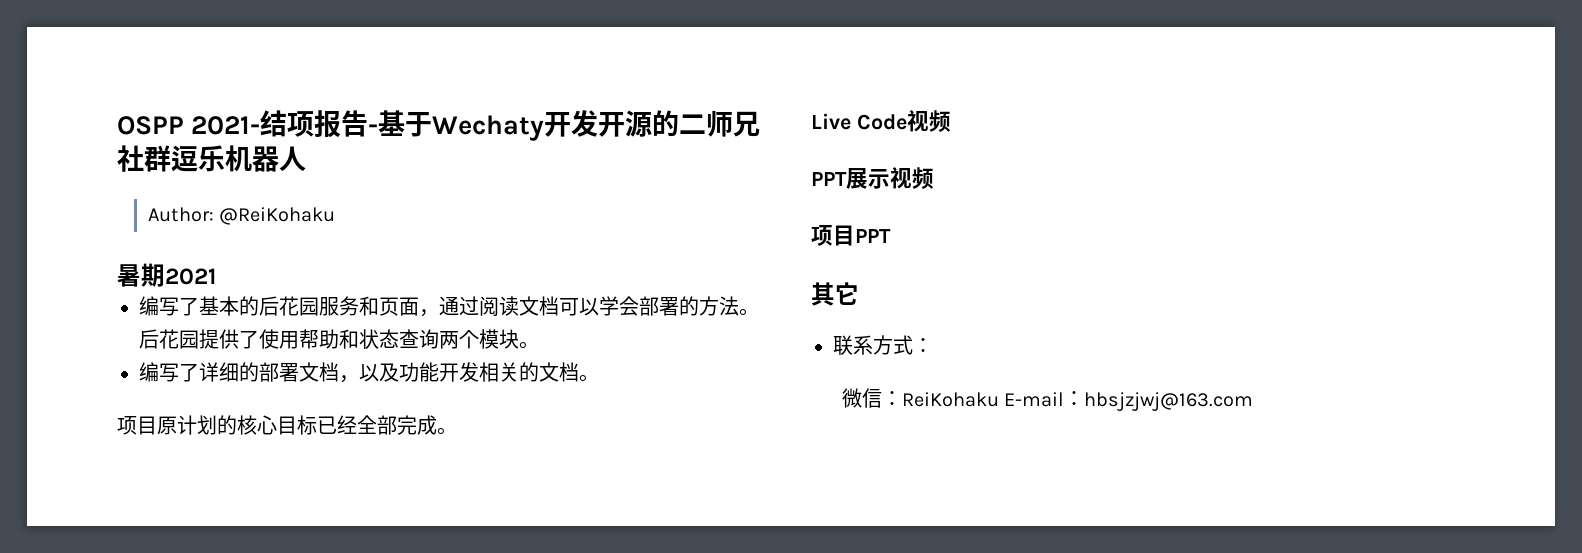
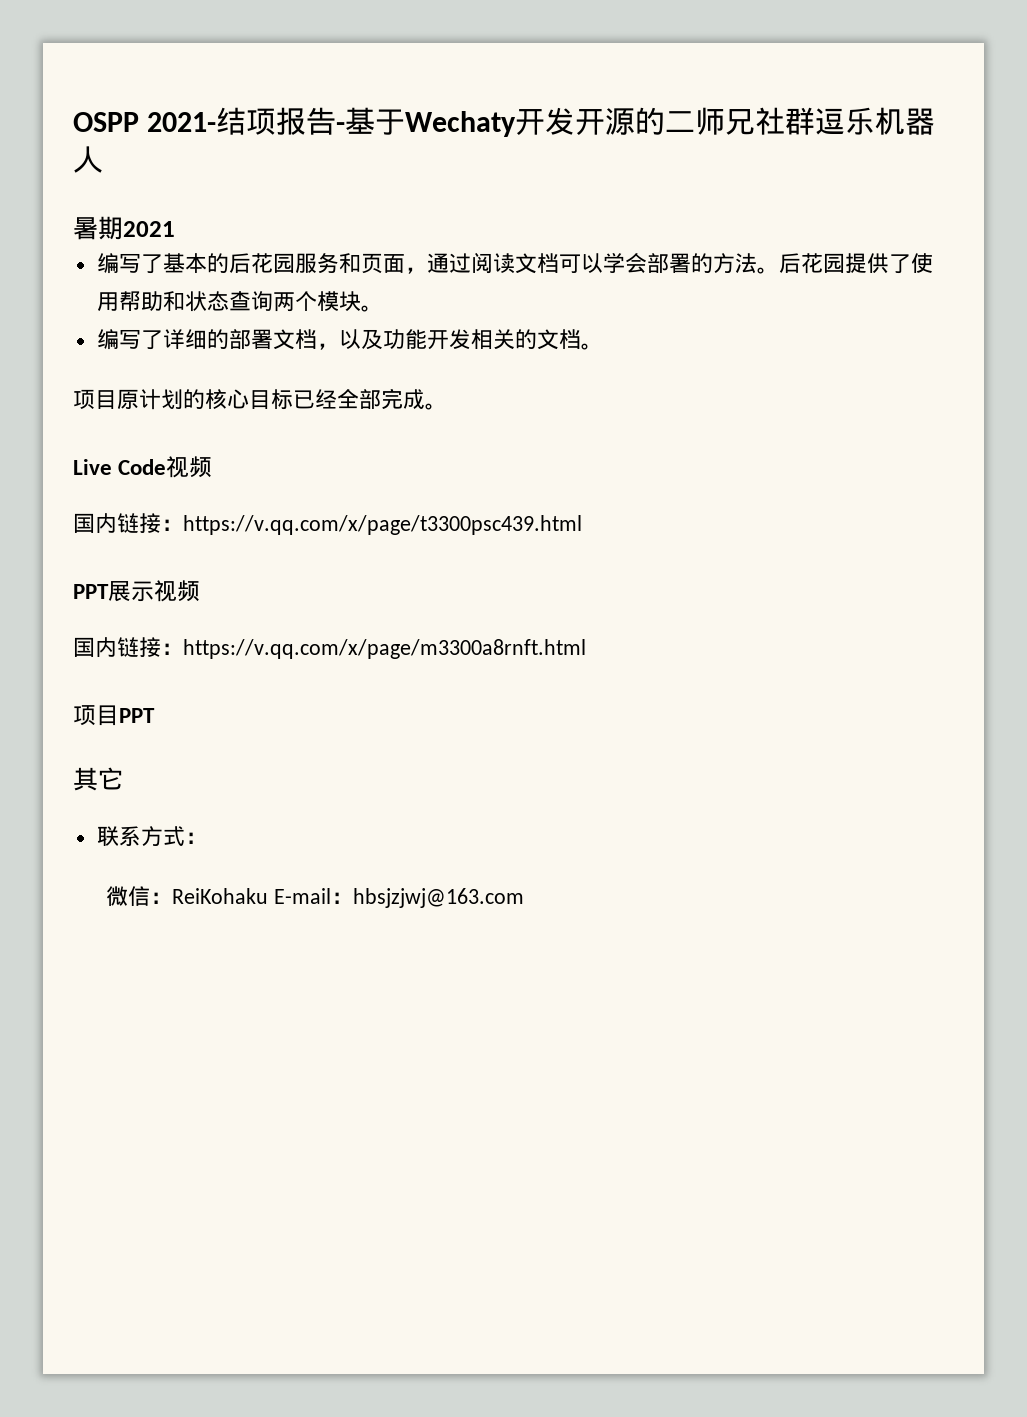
- Author: @ReiKohaku
+ 国内链接：https://v.qq.com/x/page/t3300psc439.html
+ 国内链接：https://v.qq.com/x/page/m3300a8rnft.html

